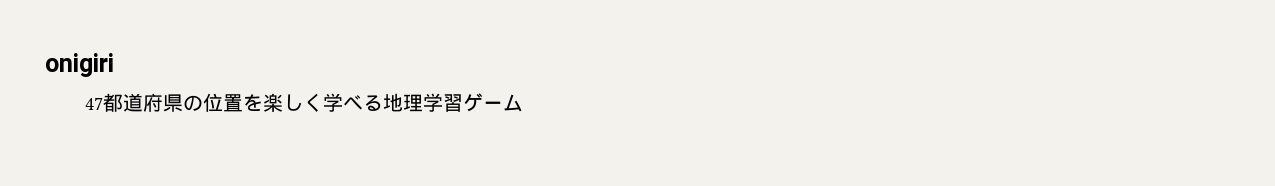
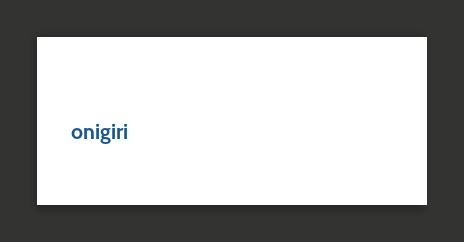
- 47都道府県の位置を楽しく学べる地理学習ゲーム

